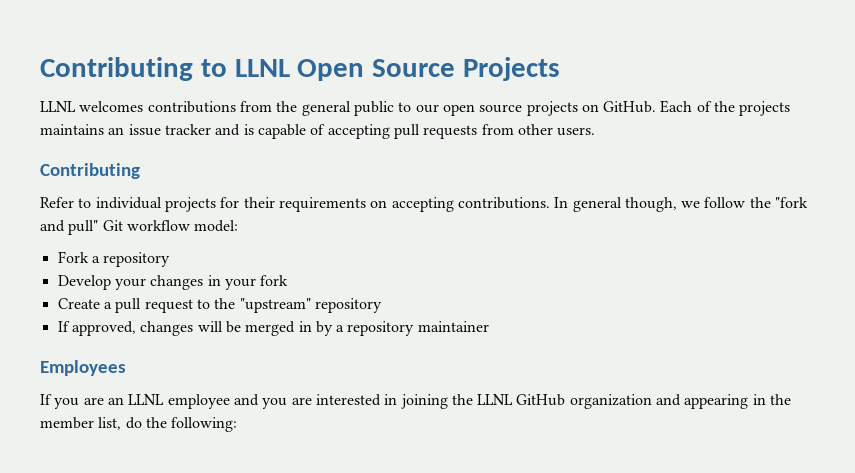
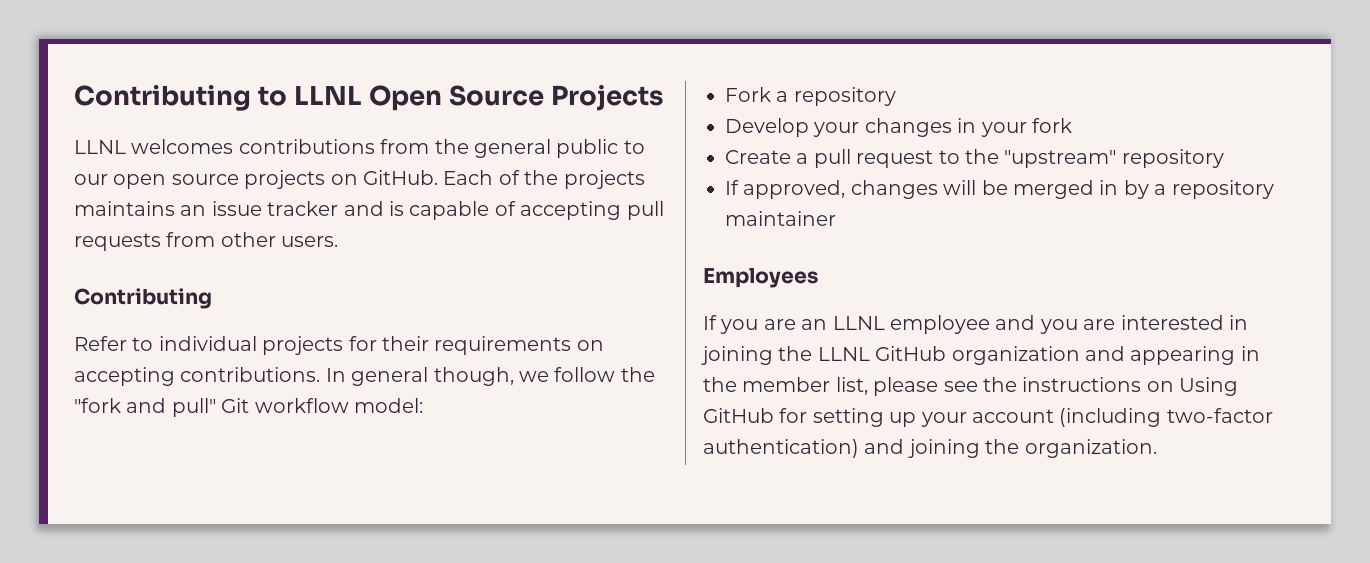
- If you are an LLNL employee and you are interested in joining the LLNL GitHub organization and appearing in the member list, do the following:
+ If you are an LLNL employee and you are interested in joining the LLNL GitHub organization and appearing in the member list, please see the instructions on Using GitHub for setting up your account (including two-factor authentication) and joining the organization.

